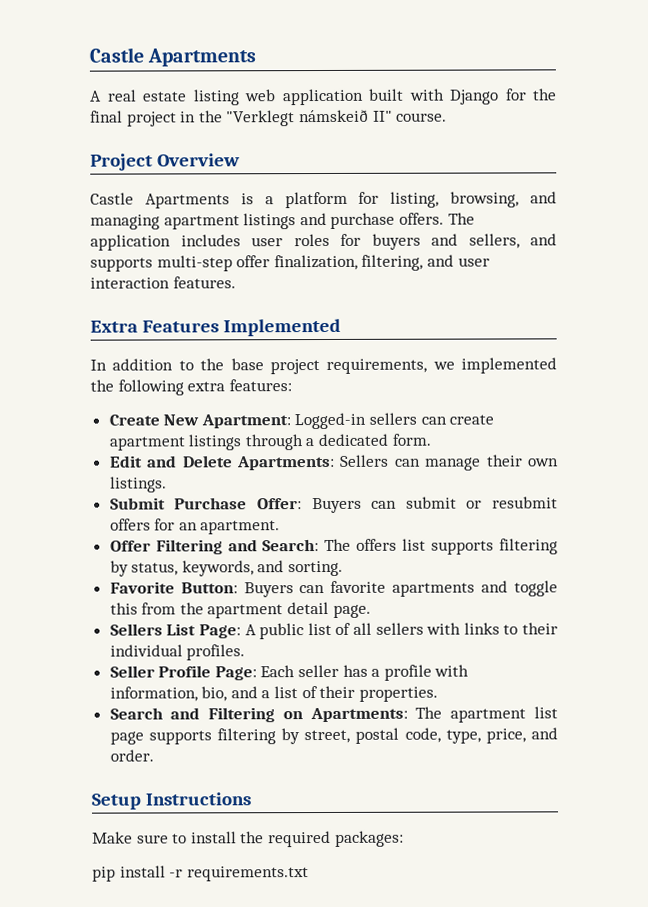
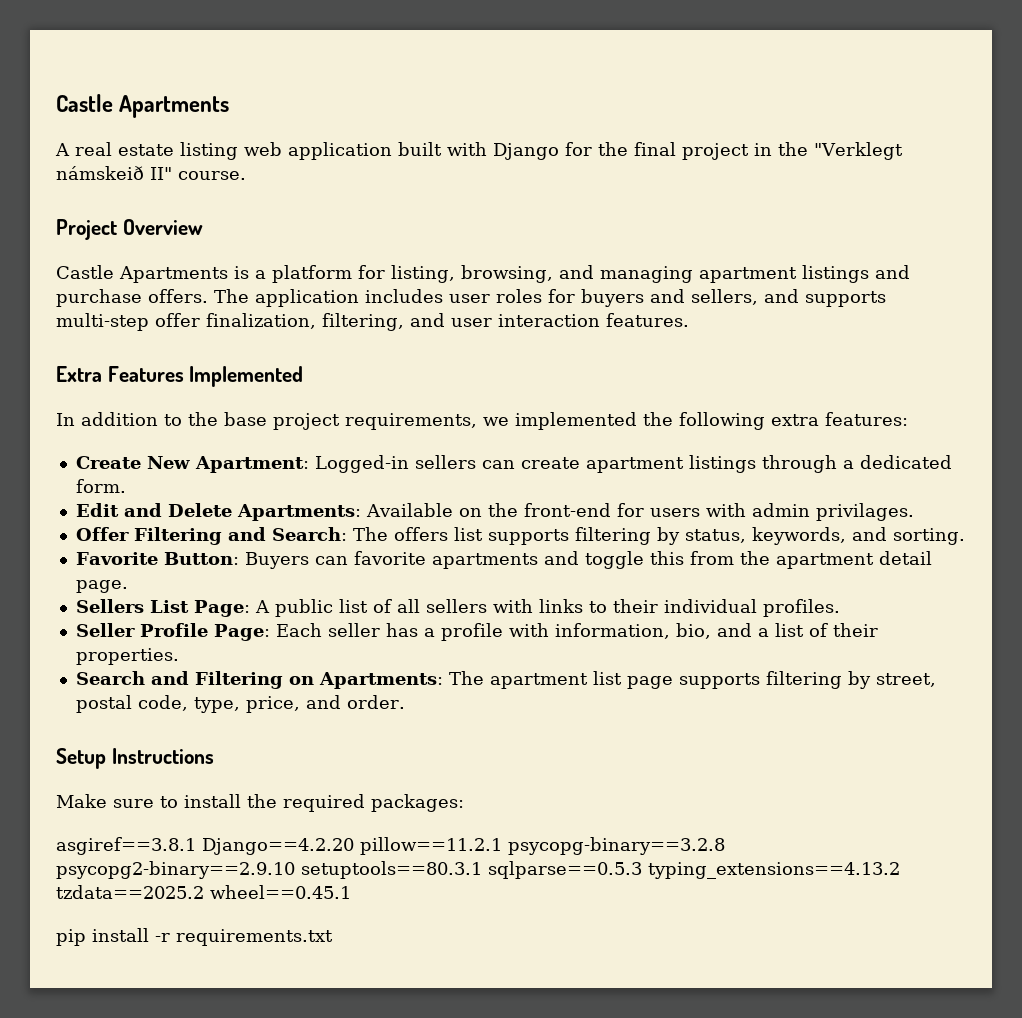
- Edit and Delete Apartments: Sellers can manage their own listings.
- Submit Purchase Offer: Buyers can submit or resubmit offers for an apartment.
+ Edit and Delete Apartments: Available on the front-end for users with admin privilages.
+ asgiref==3.8.1 Django==4.2.20 pillow==11.2.1 psycopg-binary==3.2.8 psycopg2-binary==2.9.10 setuptools==80.3.1 sqlparse==0.5.3 typing_extensions==4.13.2 tzdata==2025.2 wheel==0.45.1

